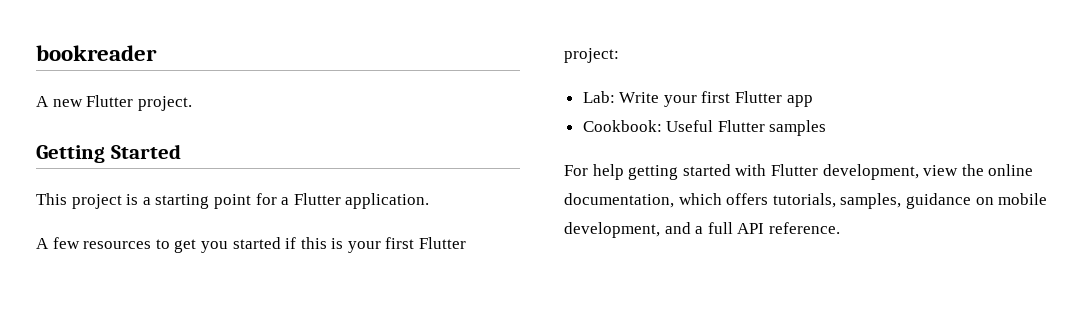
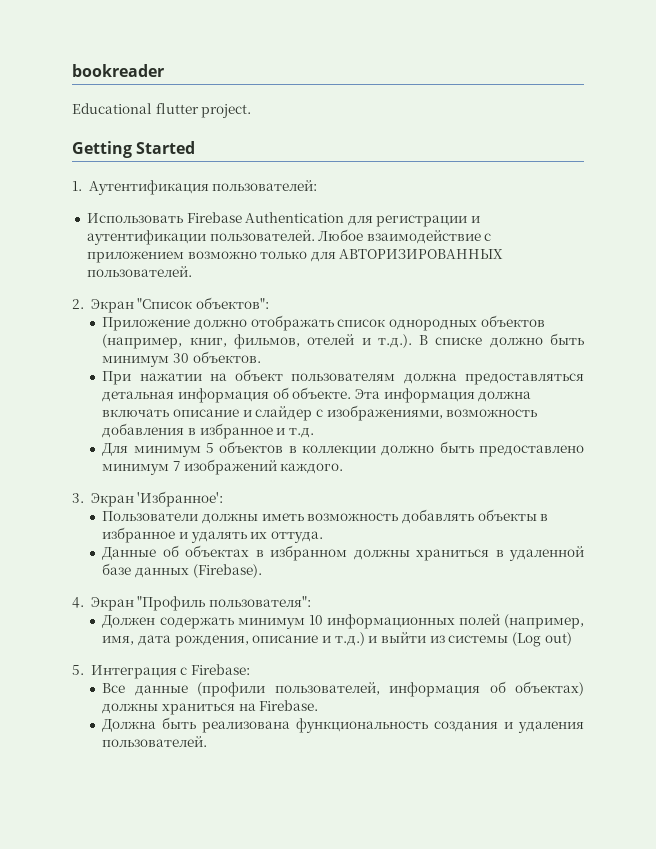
- A new Flutter project.
+ Educational flutter project.
- This project is a starting point for a Flutter application.
- A few resources to get you started if this is your first Flutter project:
- Lab: Write your first Flutter app
- Cookbook: Useful Flutter samples
- For help getting started with Flutter development, view the online documentation, which offers tutorials, samples, guidance on mobile development, and a full API reference.
+ 1. Аутентификация пользователей:
+ Использовать Firebase Authentication для регистрации и аутентификации пользователей. Любое взаимодействие с приложением возможно только для АВТОРИЗИРОВАННЫХ пользователей.
+ 2. Экран "Список объектов":
+ Приложение должно отображать список однородных объектов (например, книг, фильмов, отелей и т.д.). В списке должно быть минимум 30 объектов.
+ При нажатии на объект пользователям должна предоставляться детальная информация об объекте. Эта информация должна включать описание и слайдер с изображениями, возможность добавления в избранное и т.д.
+ Для минимум 5 объектов в коллекции должно быть предоставлено минимум 7 изображений каждого.
+ 3. Экран 'Избранное':
+ Пользователи должны иметь возможность добавлять объекты в избранное и удалять их оттуда.
+ Данные об объектах в избранном должны храниться в удаленной базе данных (Firebase).
+ 4. Экран "Профиль пользователя":
+ Должен содержать минимум 10 информационных полей (например, имя, дата рождения, описание и т.д.) и выйти из системы (Log out)
+ 5. Интеграция с Firebase:
+ Все данные (профили пользователей, информация об объектах) должны храниться на Firebase.
+ Должна быть реализована функциональность создания и удаления пользователей.

